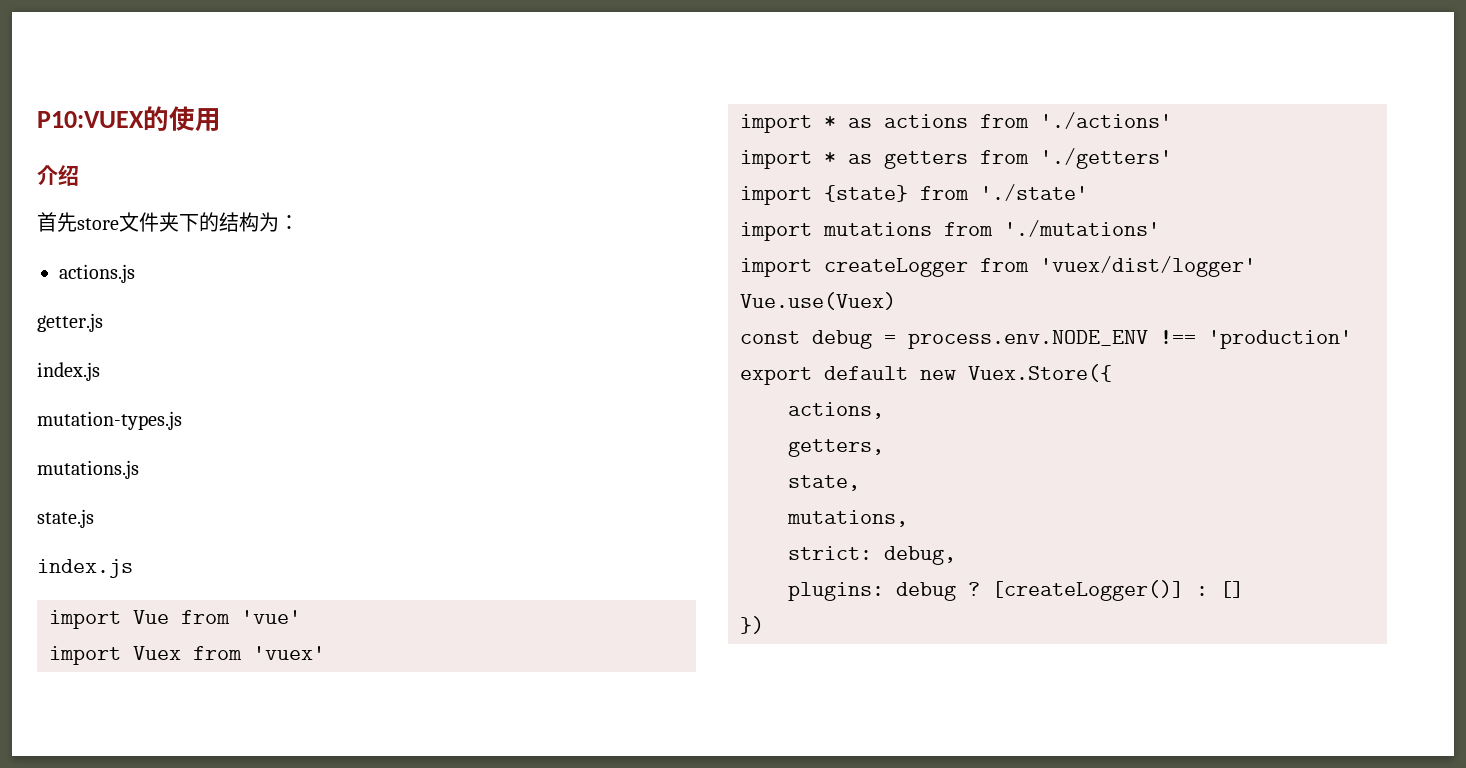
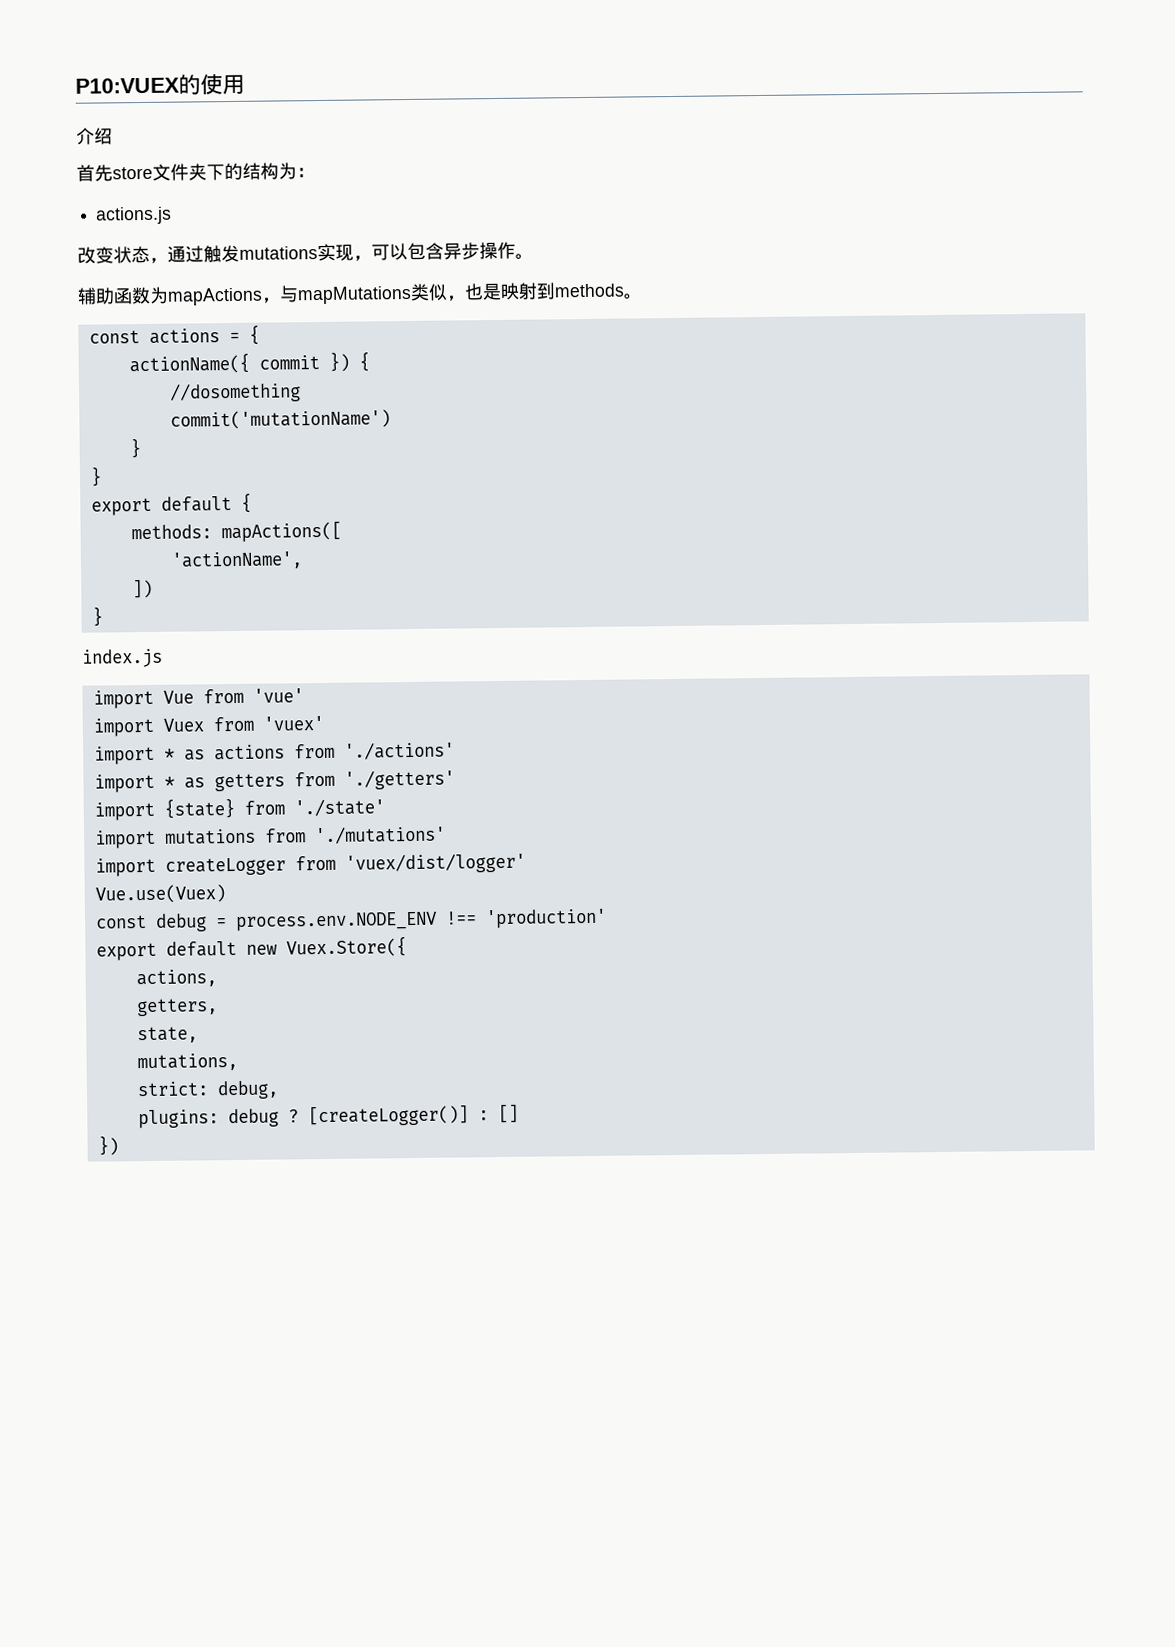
- getter.js
- index.js
- mutation-types.js
- mutations.js
- state.js
+ 改变状态，通过触发mutations实现，可以包含异步操作。
+ 辅助函数为mapActions，与mapMutations类似，也是映射到methods。
+ const actions = {
+ actionName({ commit }) {
+ //dosomething
+ commit('mutationName')
+ }
+ }
+ export default {
+ methods: mapActions([
+ 'actionName',
+ ])
+ }

